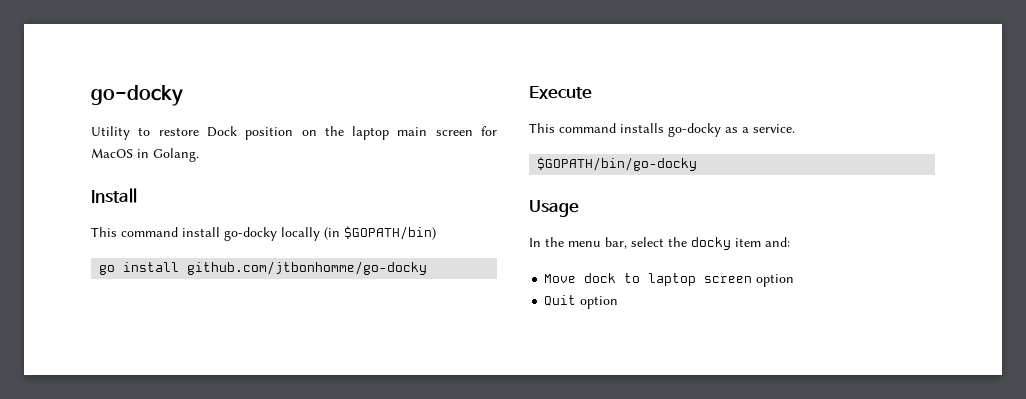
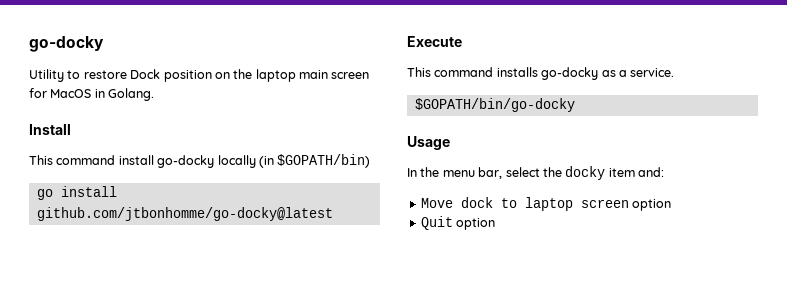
- go install github.com/jtbonhomme/go-docky
+ go install github.com/jtbonhomme/go-docky@latest

